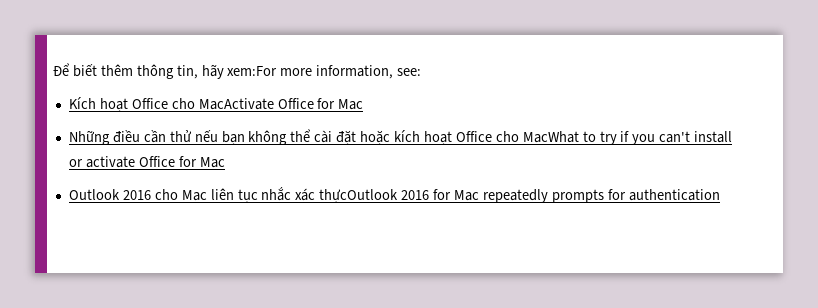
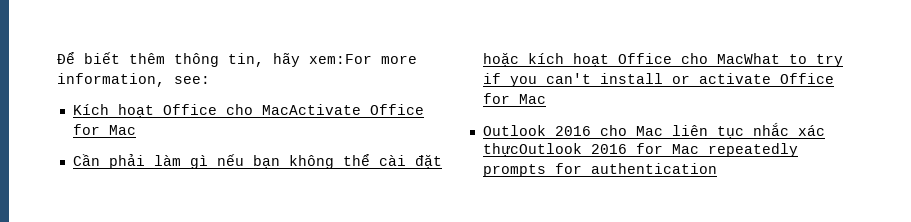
- Những điều cần thử nếu bạn không thể cài đặt hoặc kích hoạt Office cho MacWhat to try if you can't install or activate Office for Mac
+ Cần phải làm gì nếu bạn không thể cài đặt hoặc kích hoạt Office cho MacWhat to try if you can't install or activate Office for Mac

